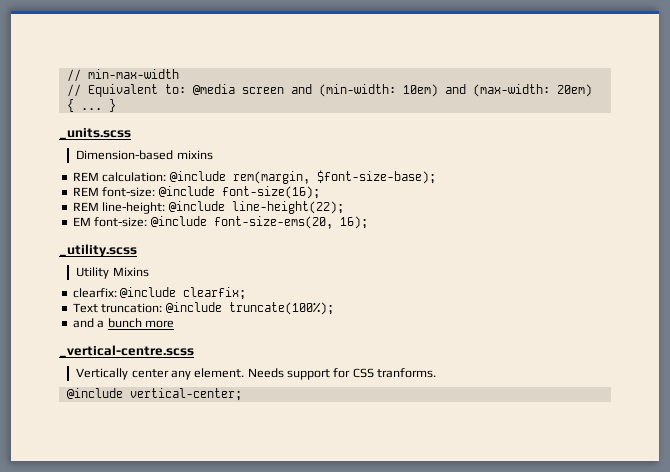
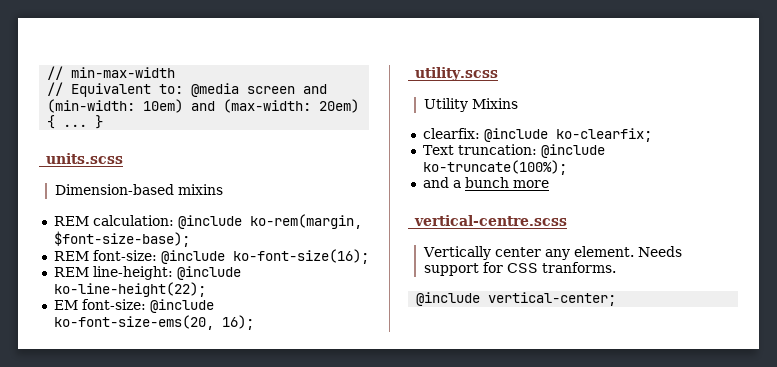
- REM calculation: @include rem(margin, $font-size-base);
+ REM calculation: @include ko-rem(margin, $font-size-base);
- REM font-size: @include font-size(16);
+ REM font-size: @include ko-font-size(16);
- REM line-height: @include line-height(22);
+ REM line-height: @include ko-line-height(22);
- EM font-size: @include font-size-ems(20, 16);
+ EM font-size: @include ko-font-size-ems(20, 16);
- clearfix: @include clearfix;
+ clearfix: @include ko-clearfix;
- Text truncation: @include truncate(100%);
+ Text truncation: @include ko-truncate(100%);

